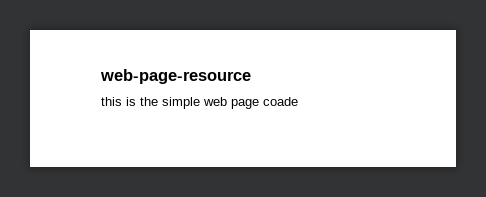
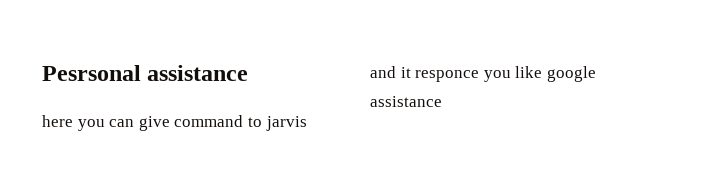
- web-page-resource
- this is the simple web page coade
+ Pesrsonal assistance
+ here you can give command to jarvis and it responce you like google assistance

